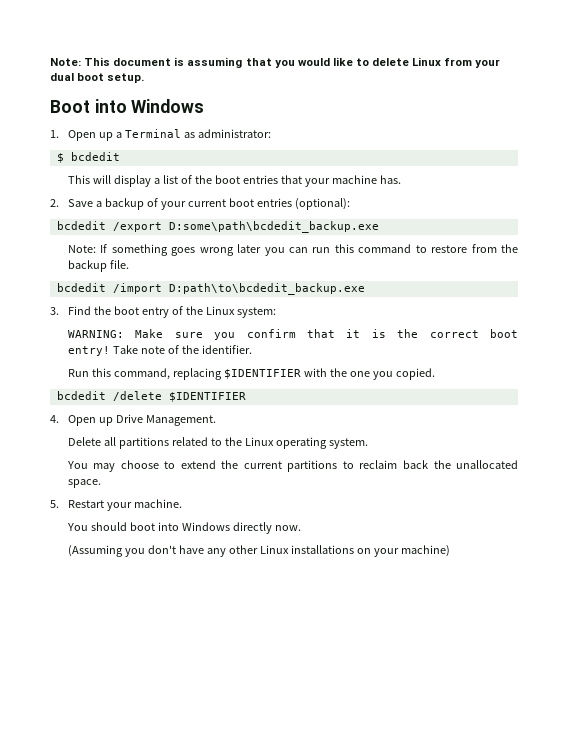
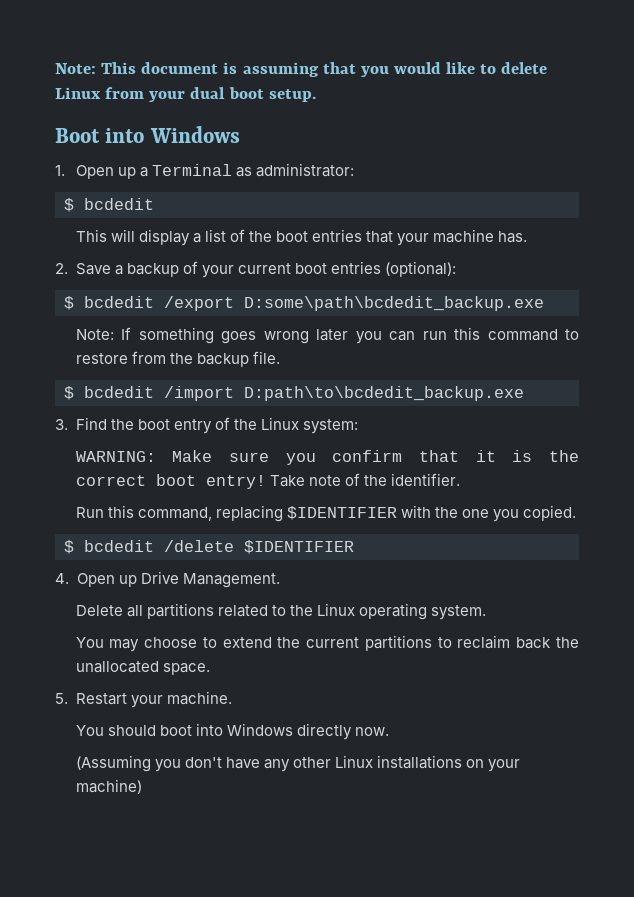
- bcdedit /export D:some\path\bcdedit_backup.exe
+ $ bcdedit /export D:some\path\bcdedit_backup.exe
- bcdedit /import D:path\to\bcdedit_backup.exe
+ $ bcdedit /import D:path\to\bcdedit_backup.exe
- bcdedit /delete $IDENTIFIER
+ $ bcdedit /delete $IDENTIFIER

